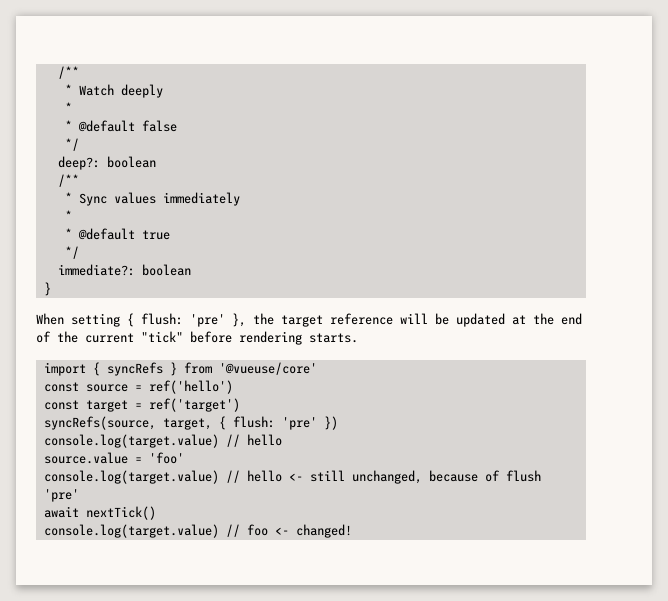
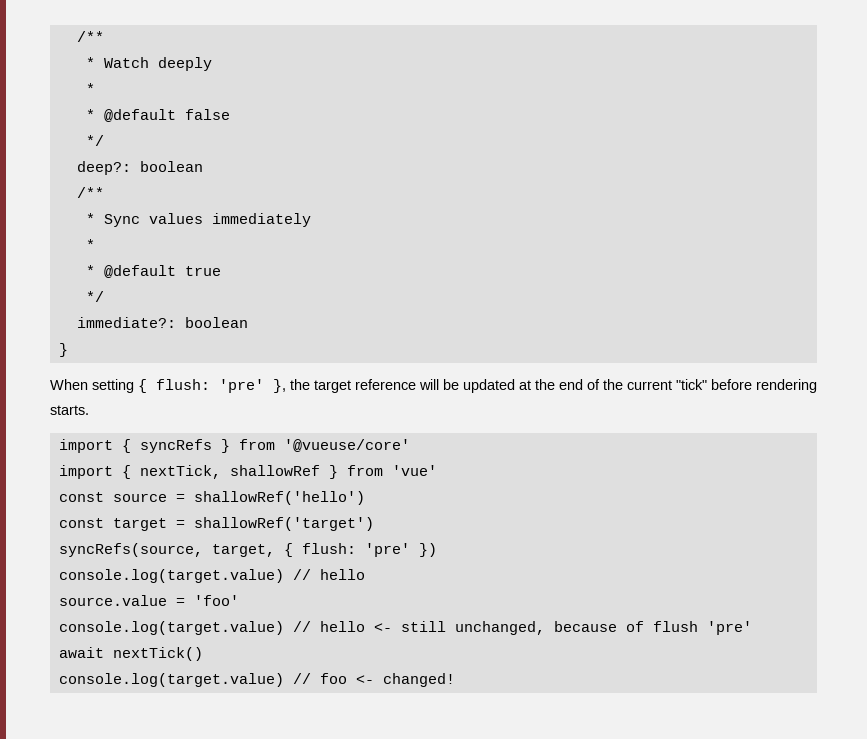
+ import { nextTick, shallowRef } from 'vue'
- const source = ref('hello')
+ const source = shallowRef('hello')
- const target = ref('target')
+ const target = shallowRef('target')

